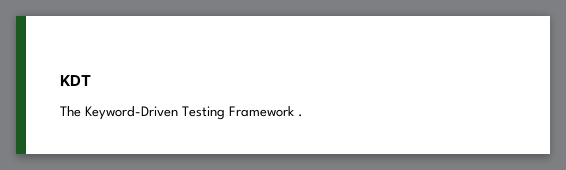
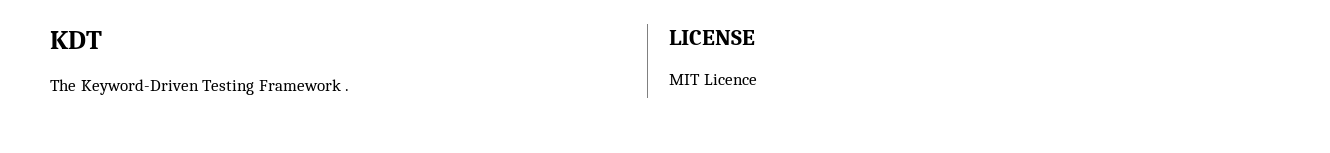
+ LICENSE
+ MIT Licence

